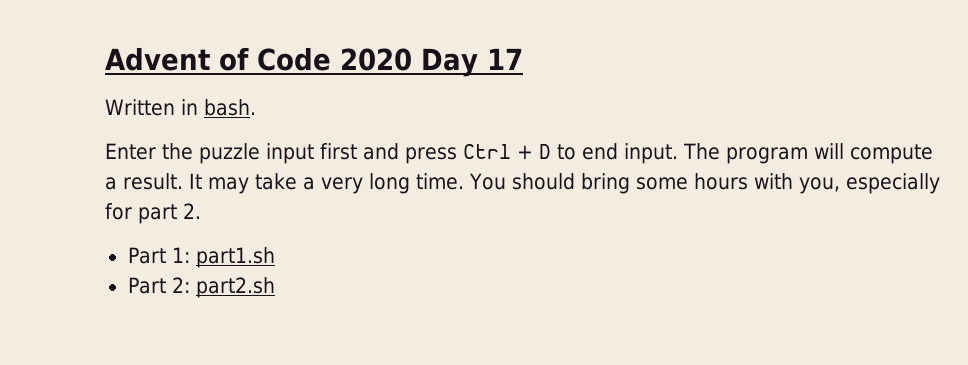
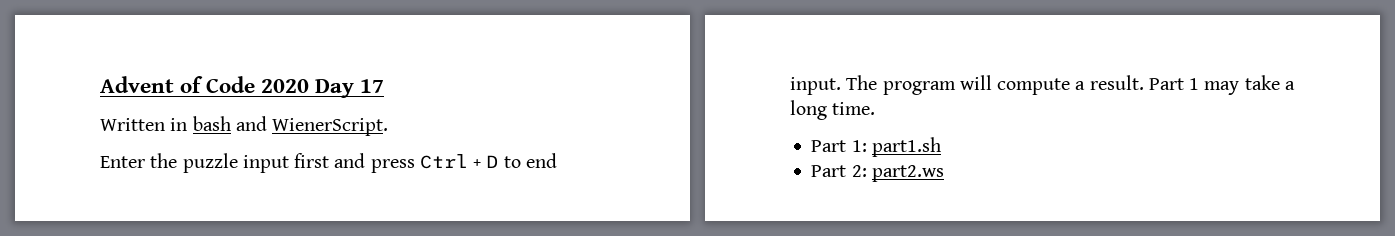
- Written in bash.
+ Written in bash and WienerScript.
- It may take a very long time. You should bring some hours with you, especially for part 2.
+ Part 1 may take a long time.
- Part 2: part2.sh
+ Part 2: part2.ws

